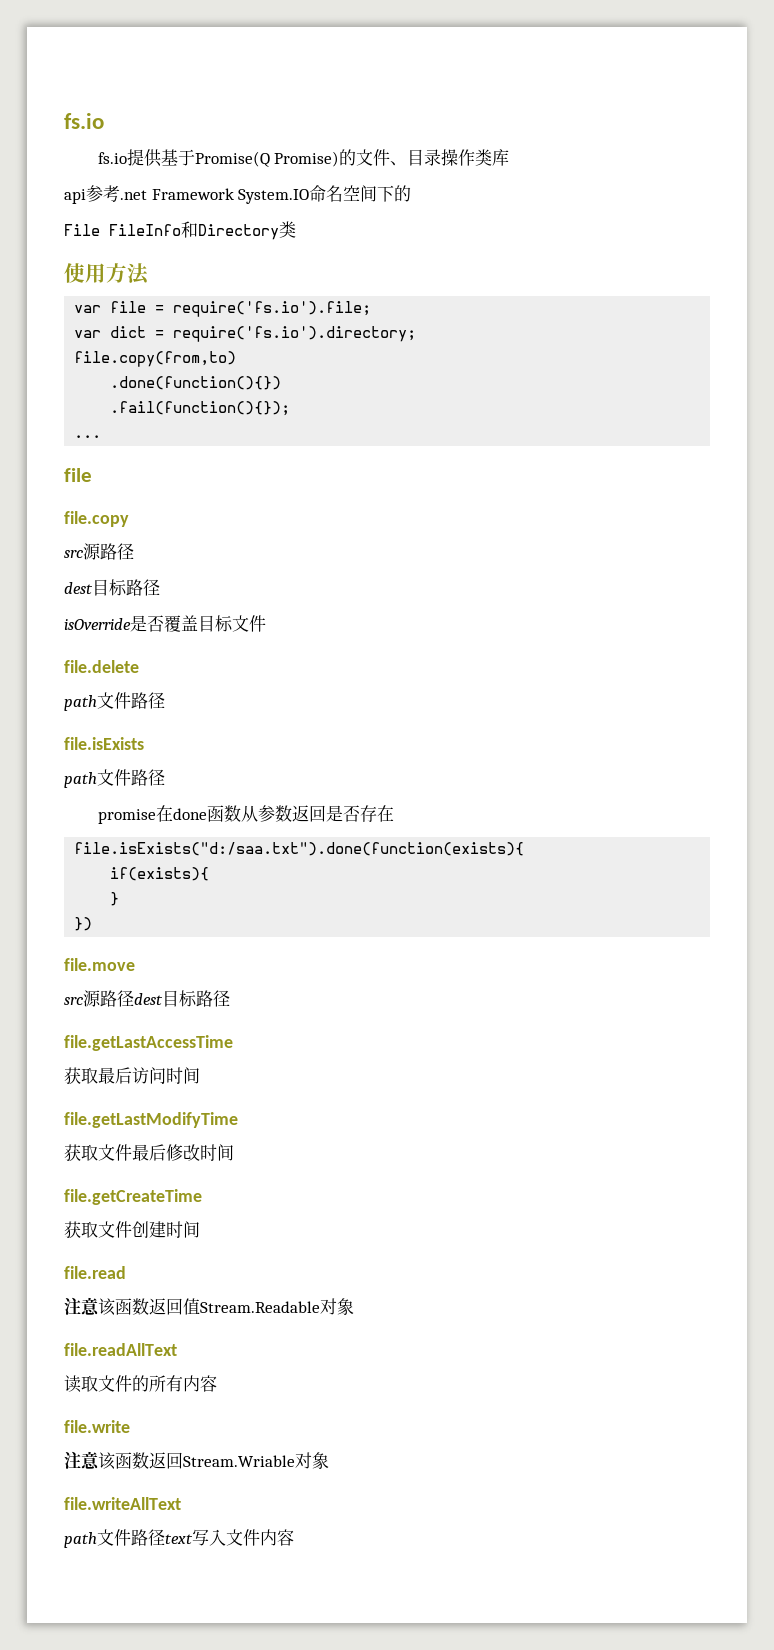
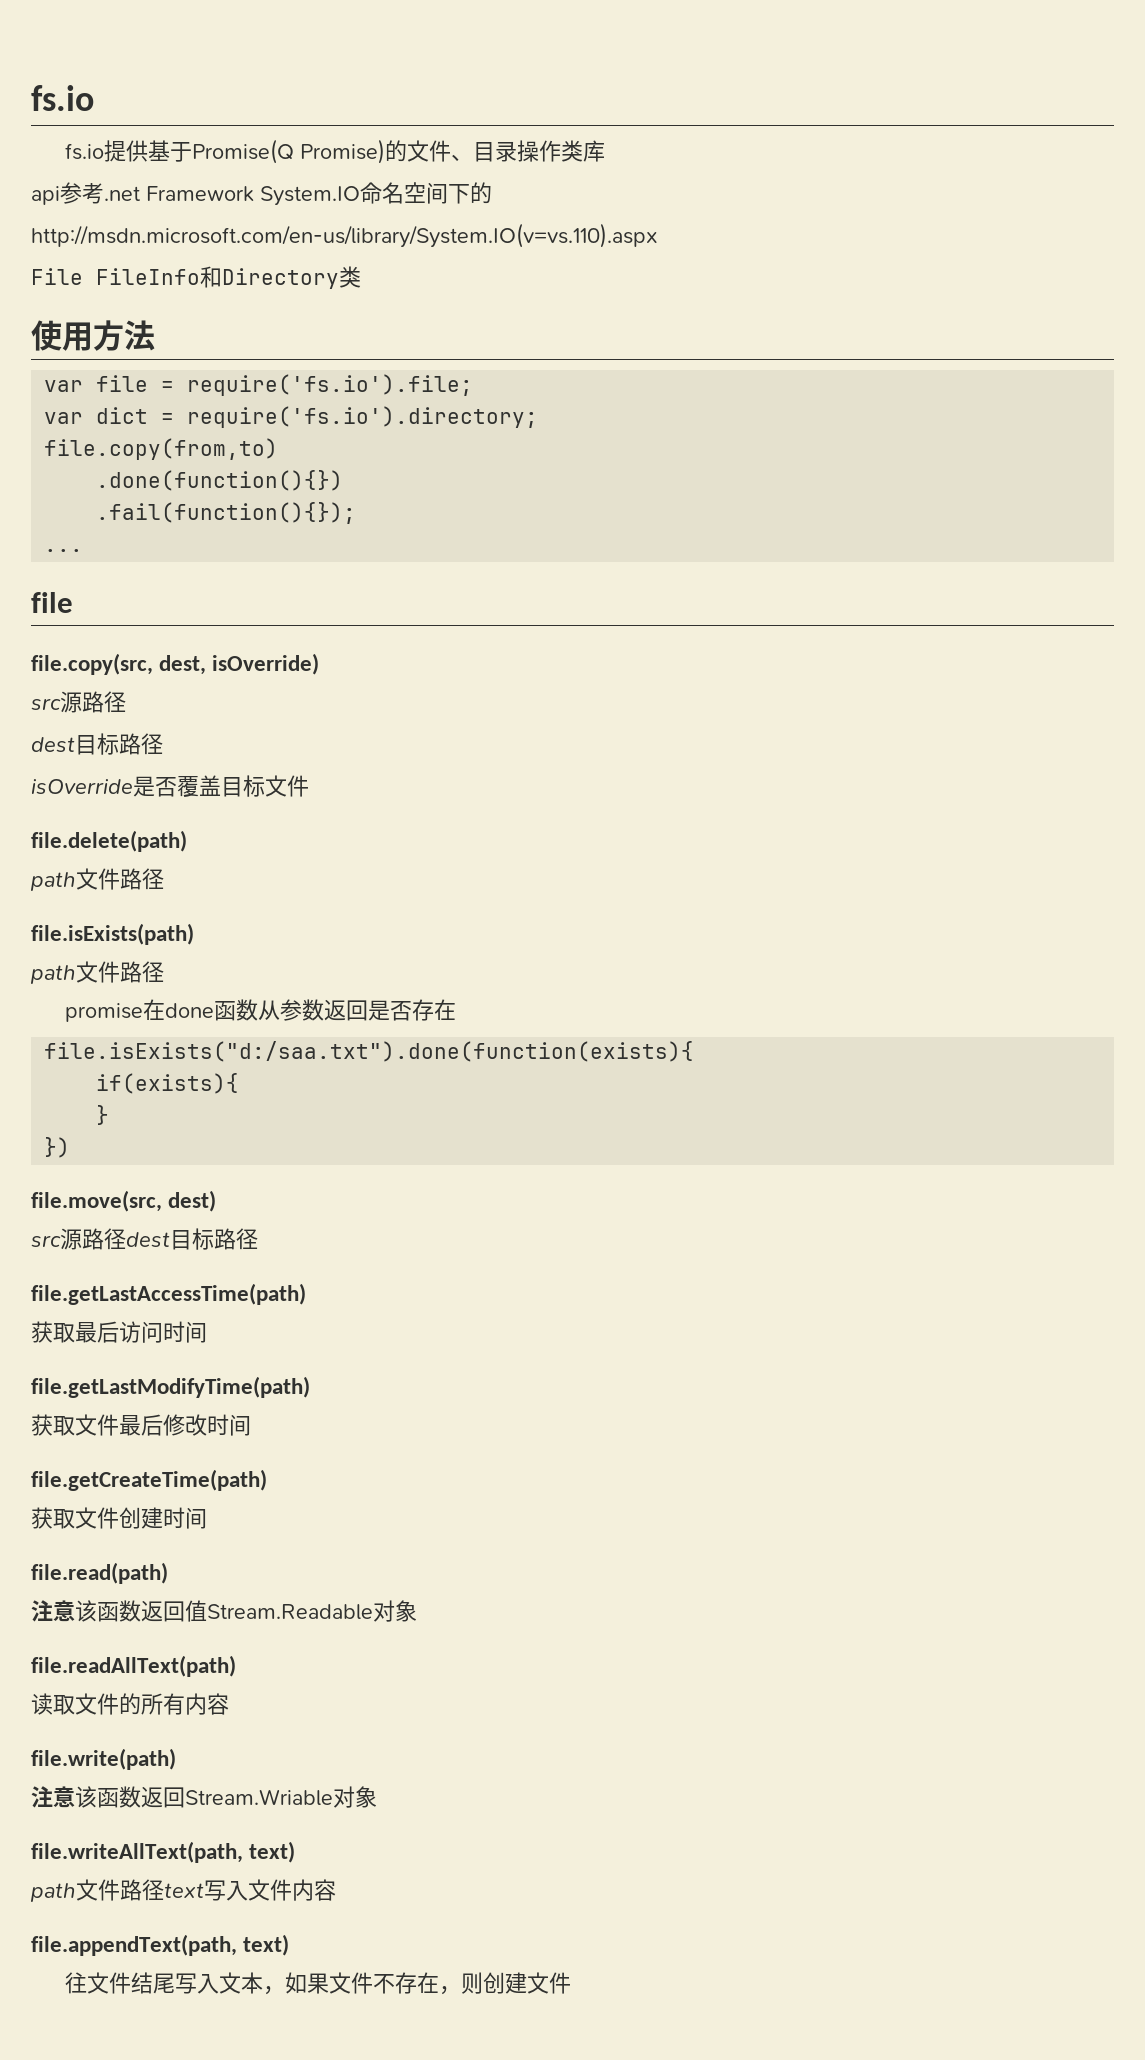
+ http://msdn.microsoft.com/en-us/library/System.IO(v=vs.110).aspx
- file.copy
+ file.copy(src, dest, isOverride)
- file.delete
+ file.delete(path)
  path文件路径
- file.isExists
+ file.isExists(path)
- file.move
+ file.move(src, dest)
- file.getLastAccessTime
+ file.getLastAccessTime(path)
- file.getLastModifyTime
+ file.getLastModifyTime(path)
- file.getCreateTime
+ file.getCreateTime(path)
- file.read
+ file.read(path)
- file.readAllText
+ file.readAllText(path)
- file.write
+ file.write(path)
- file.writeAllText
+ file.writeAllText(path, text)
+ file.appendText(path, text)
+ 往文件结尾写入文本，如果文件不存在，则创建文件

